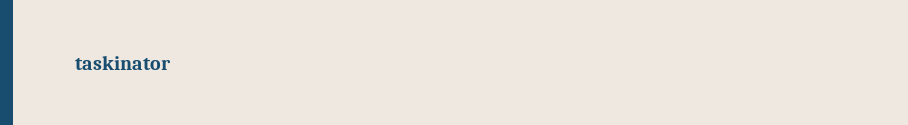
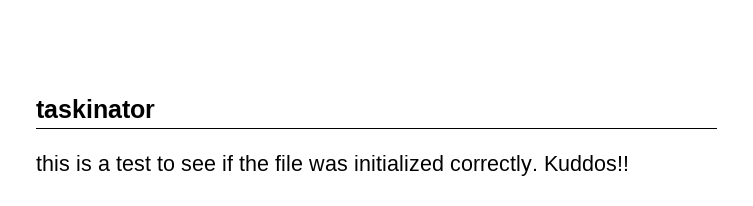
+ this is a test to see if the file was initialized correctly. Kuddos!!

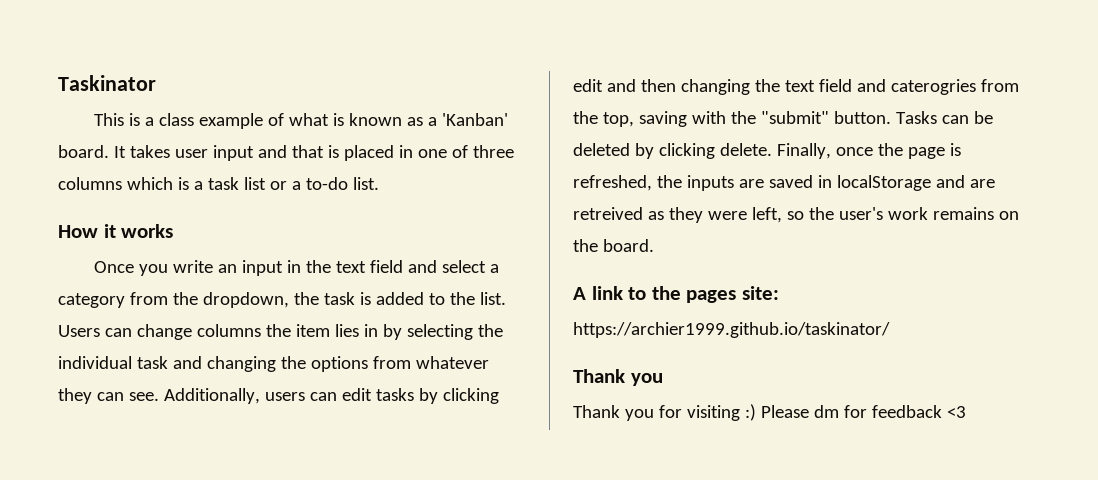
- taskinator
- this is a test to see if the file was initialized correctly. Kuddos!!
+ Taskinator
+ This is a class example of what is known as a 'Kanban' board. It takes user input and that is placed in one of three columns which is a task list or a to-do list.
+ How it works
+ Once you write an input in the text field and select a category from the dropdown, the task is added to the list. Users can change columns the item lies in by selecting the individual task and changing the options from whatever they can see. Additionally, users can edit tasks by clicking edit and then changing the text field and caterogries from the top, saving with the "submit" button. Tasks can be deleted by clicking delete. Finally, once the page is refreshed, the inputs are saved in localStorage and are retreived as they were left, so the user's work remains on the board.
+ A link to the pages site:
+ https://archier1999.github.io/taskinator/
+ Thank you
+ Thank you for visiting :) Please dm for feedback <3

